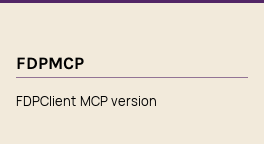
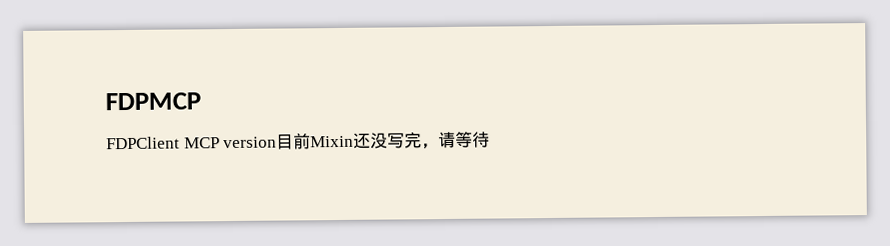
- FDPClient MCP version
+ FDPClient MCP version目前Mixin还没写完，请等待

